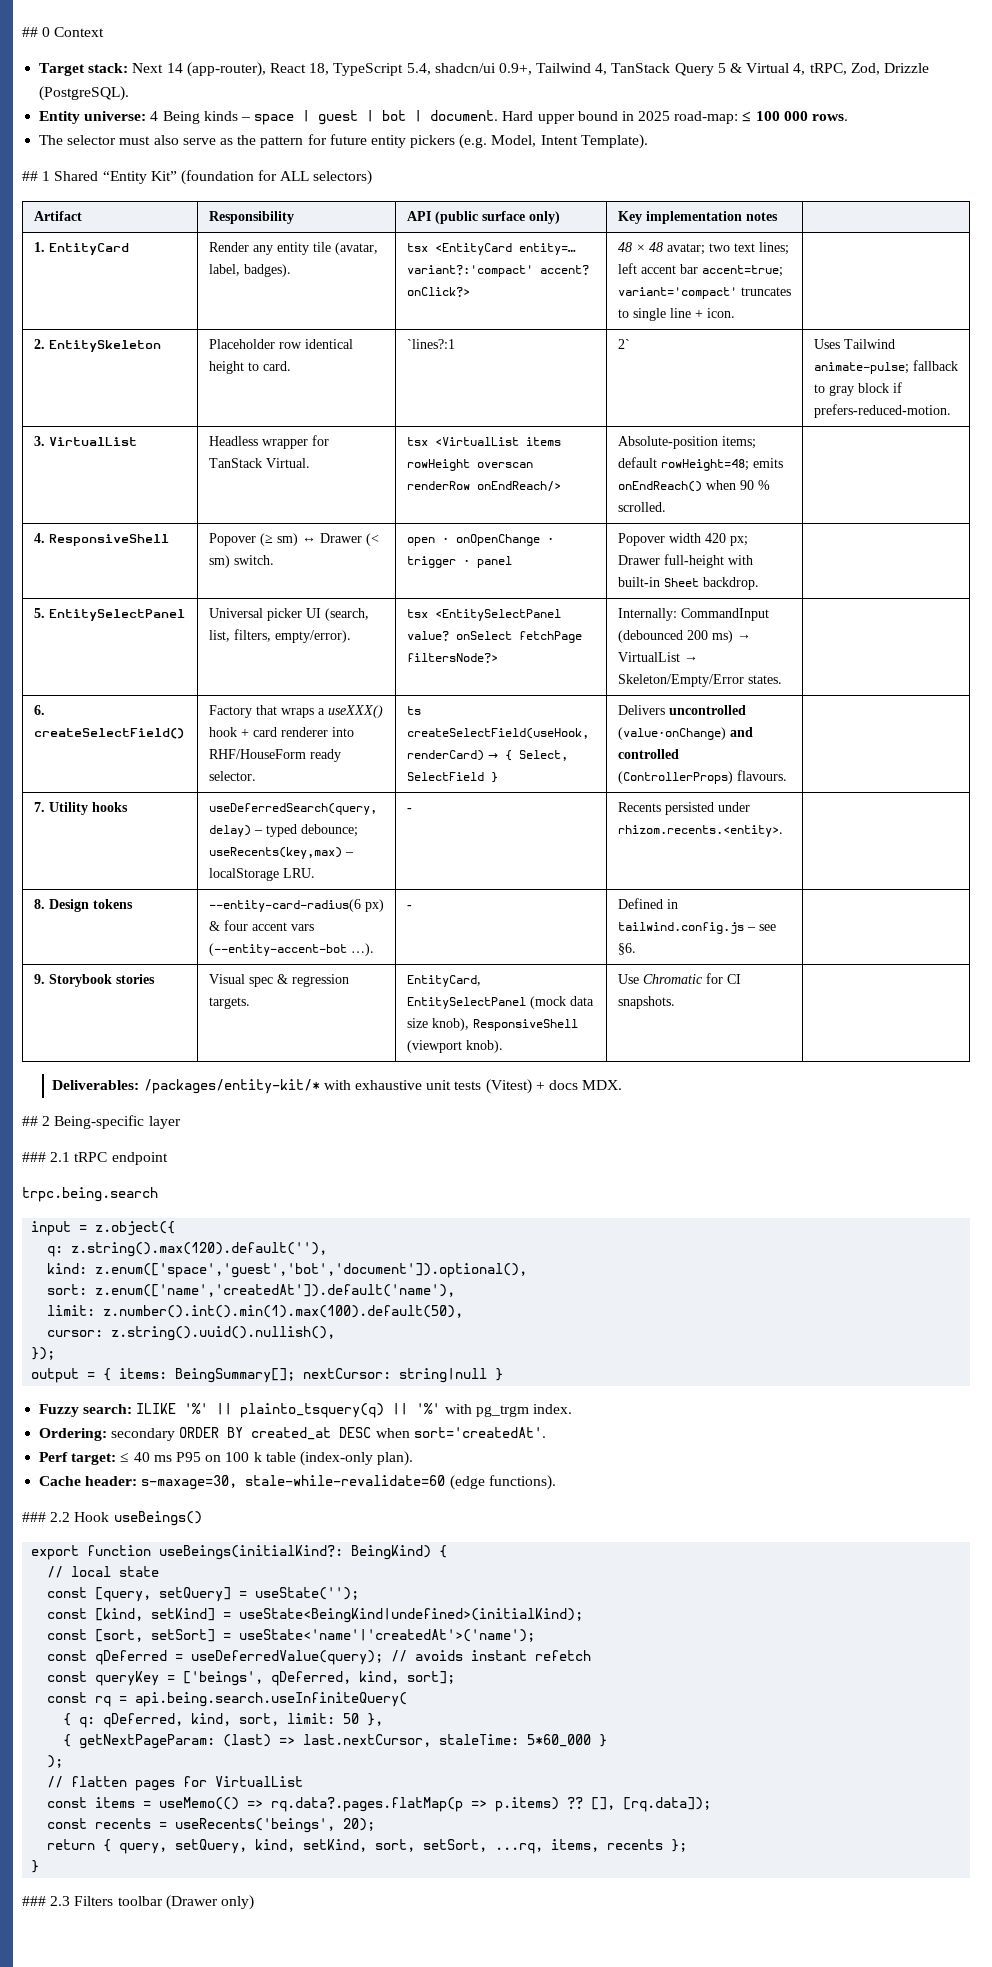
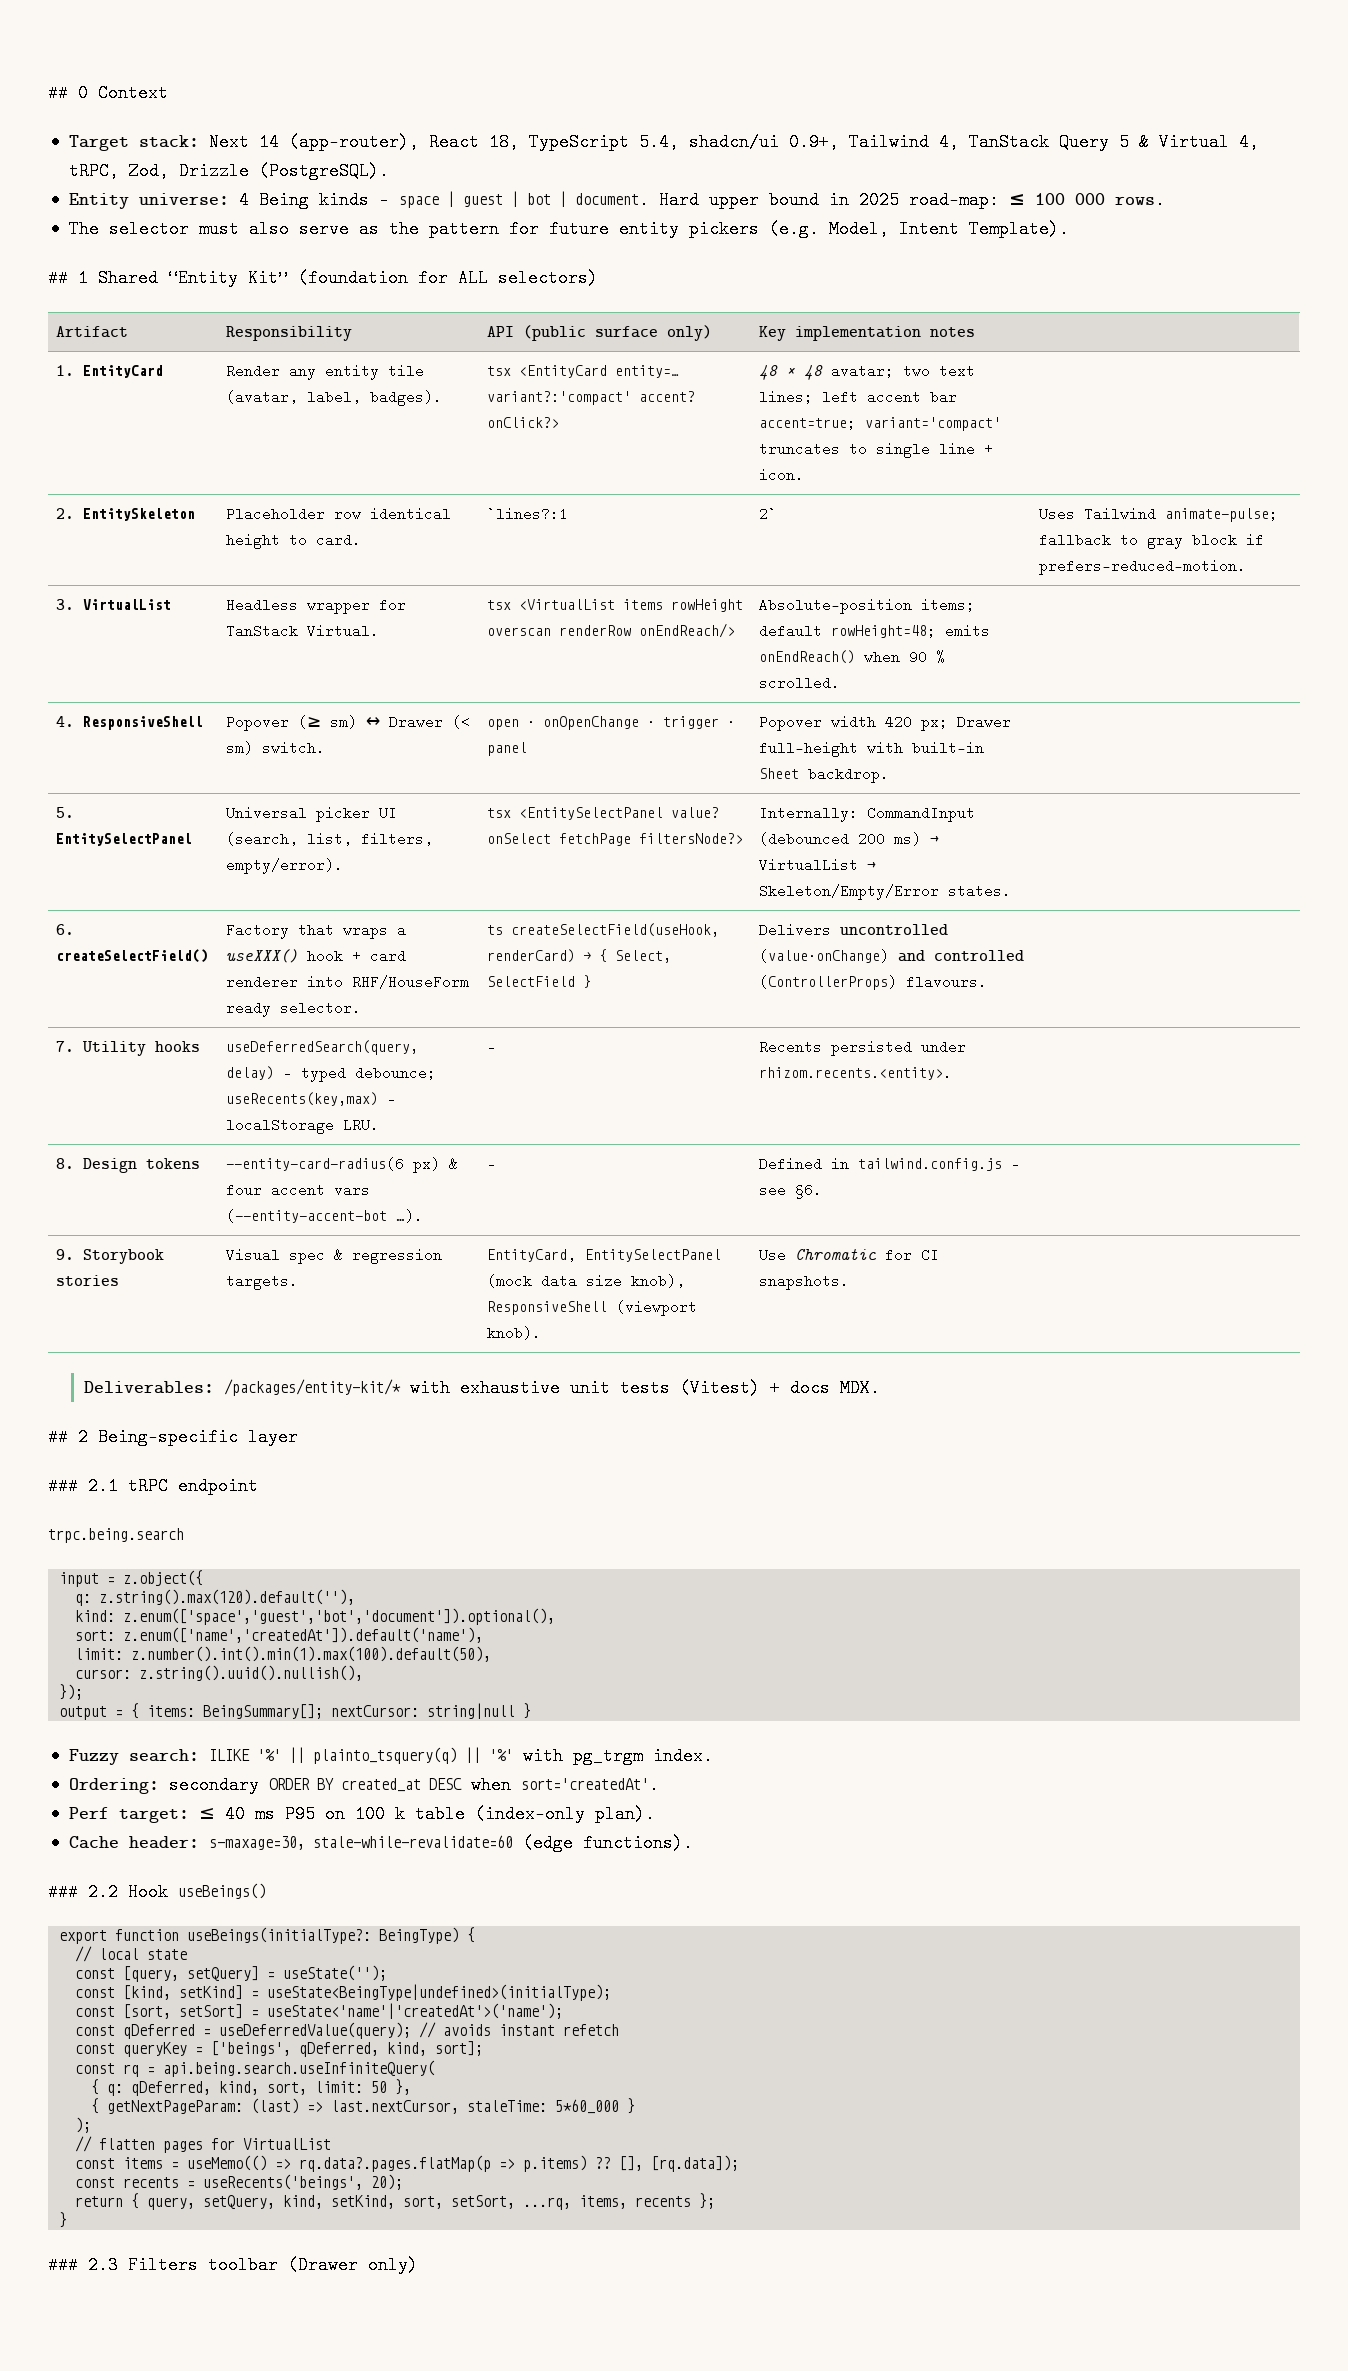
- export function useBeings(initialKind?: BeingKind) {
+ export function useBeings(initialType?: BeingType) {
- const [kind, setKind] = useState<BeingKind|undefined>(initialKind);
+ const [kind, setKind] = useState<BeingType|undefined>(initialType);

